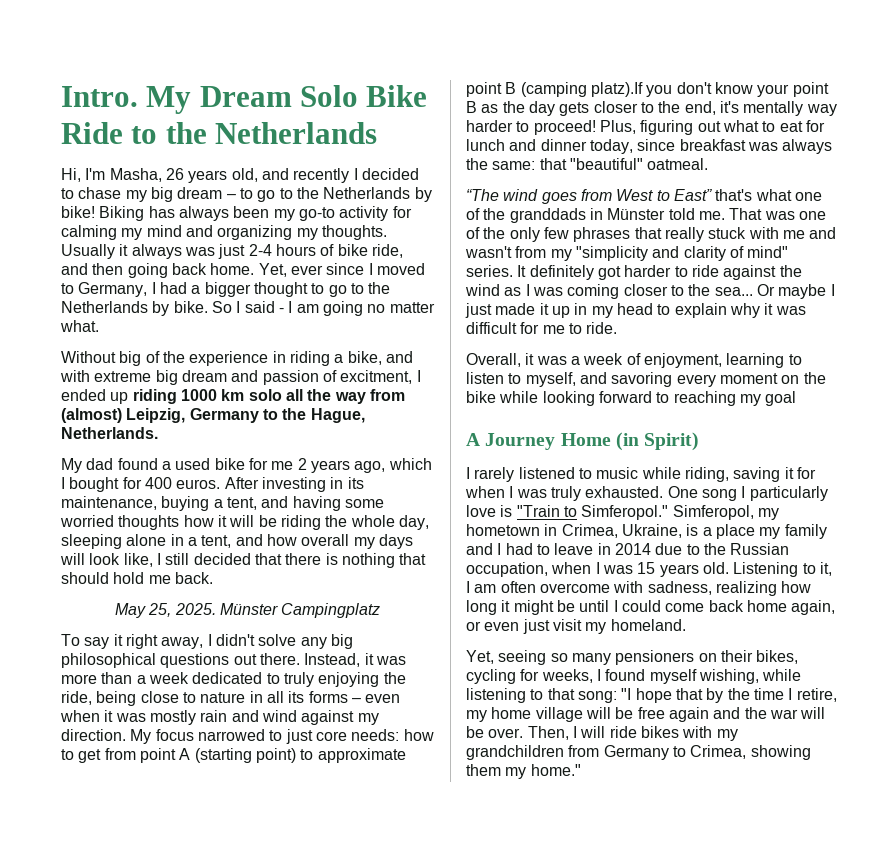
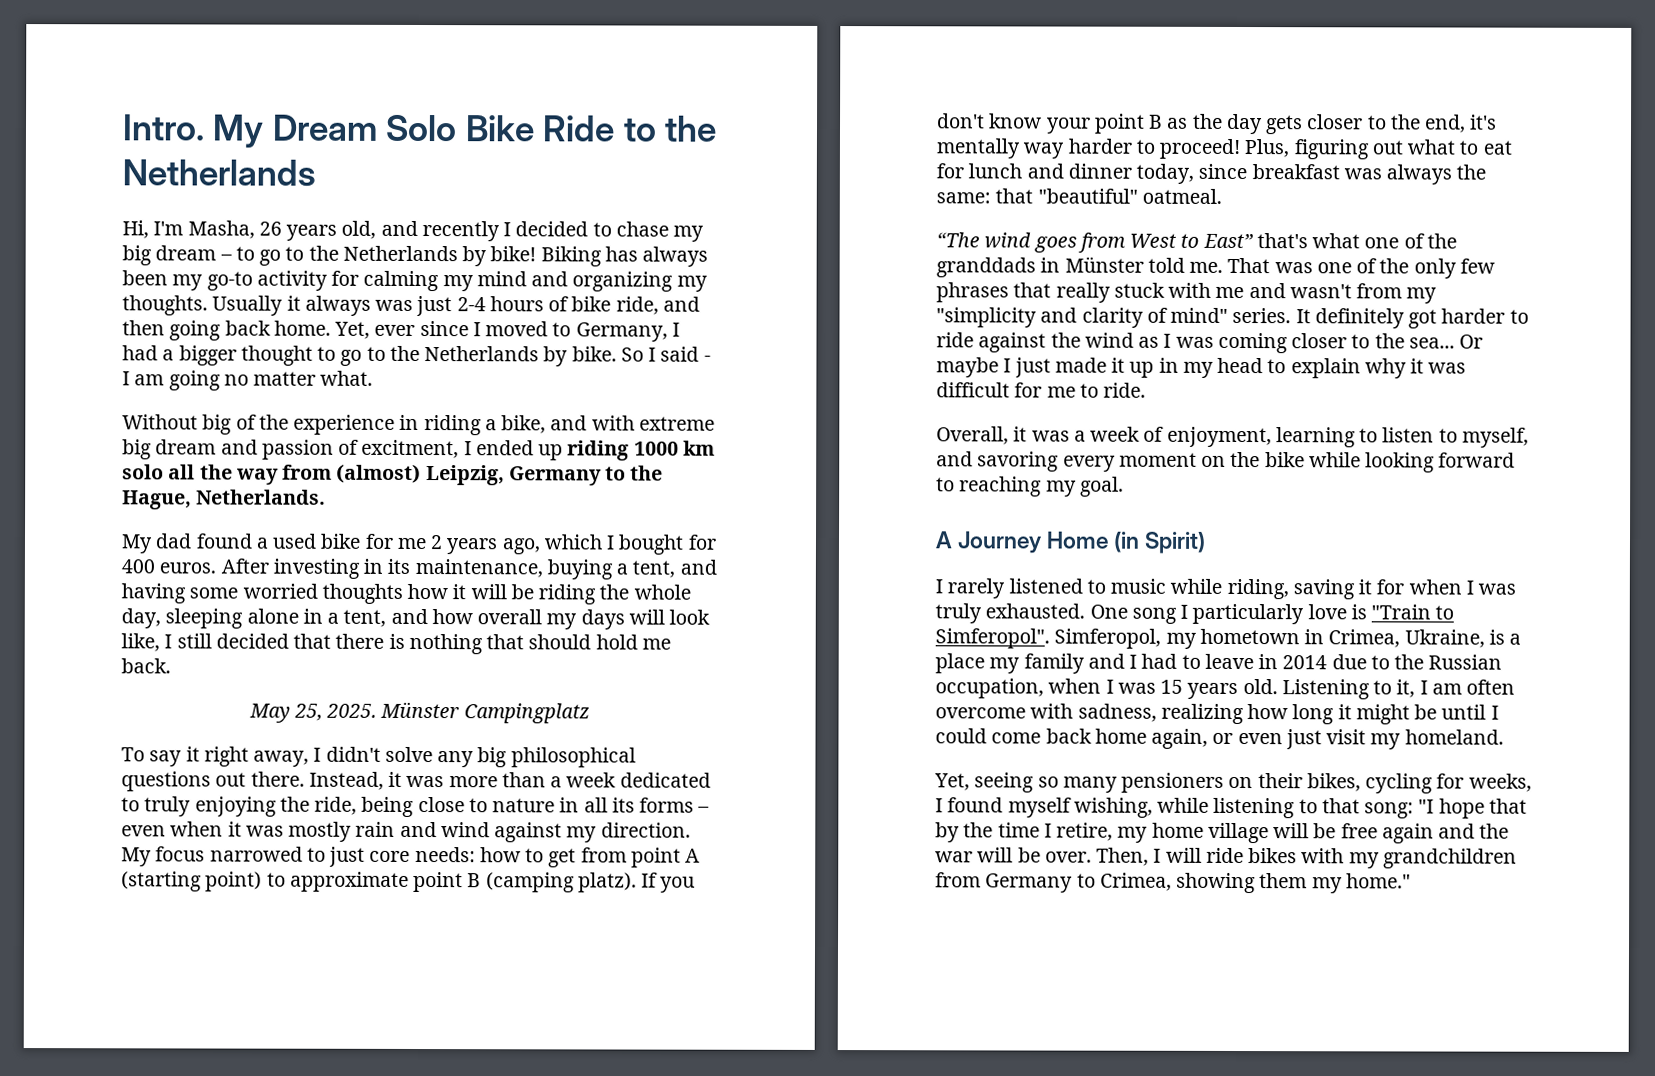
- My focus narrowed to just core needs: how to get from point A (starting point) to approximate point B (camping platz).If you don't know your point B as the day gets closer to the end, it's mentally way harder to proceed!
+ My focus narrowed to just core needs: how to get from point A (starting point) to approximate point B (camping platz). If you don't know your point B as the day gets closer to the end, it's mentally way harder to proceed!
- Overall, it was a week of enjoyment, learning to listen to myself, and savoring every moment on the bike while looking forward to reaching my goal
+ Overall, it was a week of enjoyment, learning to listen to myself, and savoring every moment on the bike while looking forward to reaching my goal.
- One song I particularly love is "Train to Simferopol."
+ One song I particularly love is "Train to Simferopol".

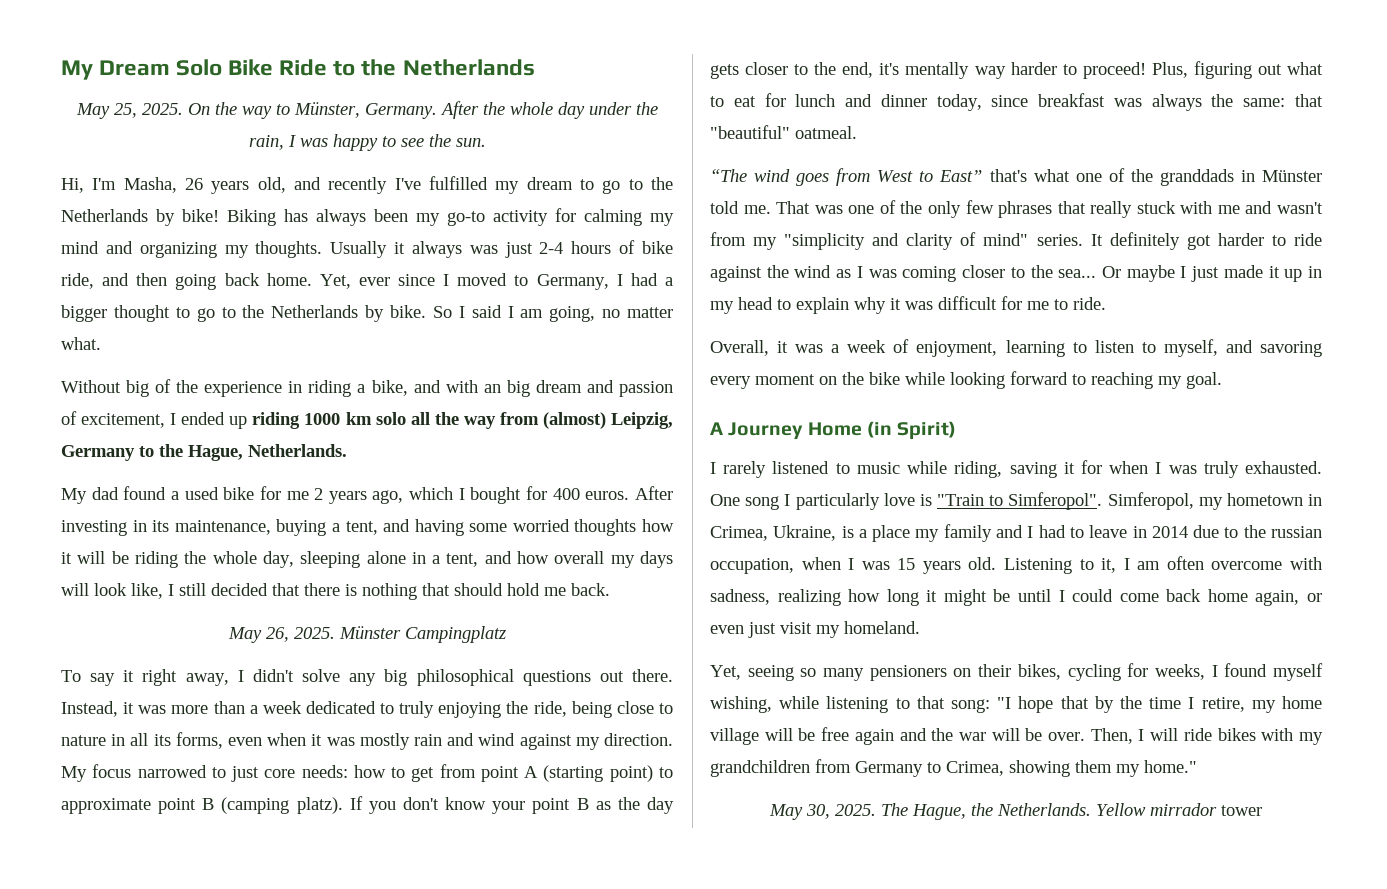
- Intro.
+ May 25, 2025. On the way to Münster, Germany. After the whole day under the rain, I was happy to see the sun.
- Hi, I'm Masha, 26 years old, and recently I decided to chase my big dream – to go to the Netherlands by bike!
+ Hi, I'm Masha, 26 years old, and recently I've fulfilled my dream to go to the Netherlands by bike!
- So I said - I am going no matter what.
+ So I said I am going, no matter what.
- Without big of the experience in riding a bike, and with extreme big dream and passion of excitment, I ended up riding 1000 km solo all the way from (almost) Leipzig, Germany to the Hague, Netherlands.
+ Without big of the experience in riding a bike, and with an big dream and passion of excitement, I ended up riding 1000 km solo all the way from (almost) Leipzig, Germany to the Hague, Netherlands.
- May 25, 2025.
+ May 26, 2025.
- Instead, it was more than a week dedicated to truly enjoying the ride, being close to nature in all its forms – even when it was mostly rain and wind against my direction.
+ Instead, it was more than a week dedicated to truly enjoying the ride, being close to nature in all its forms, even when it was mostly rain and wind against my direction.
- Simferopol, my hometown in Crimea, Ukraine, is a place my family and I had to leave in 2014 due to the Russian occupation, when I was 15 years old.
+ Simferopol, my hometown in Crimea, Ukraine, is a place my family and I had to leave in 2014 due to the russian occupation, when I was 15 years old.
+ May 30, 2025. The Hague, the Netherlands. Yellow mirrador tower

